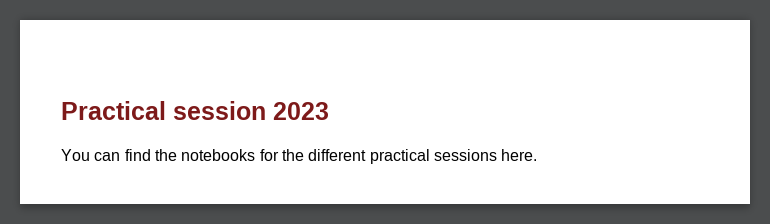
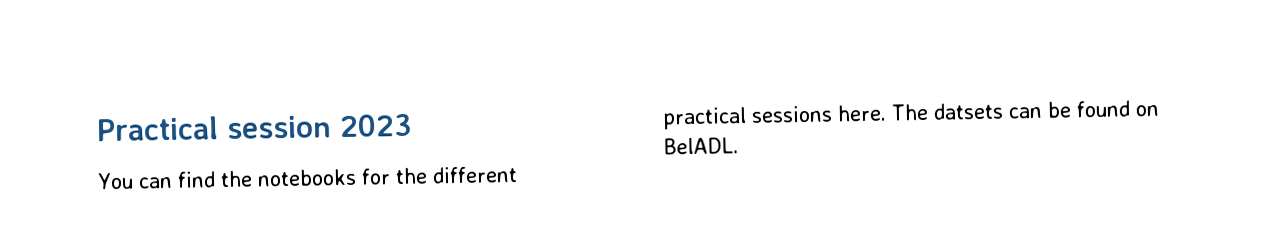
+ The datsets can be found on BelADL.

